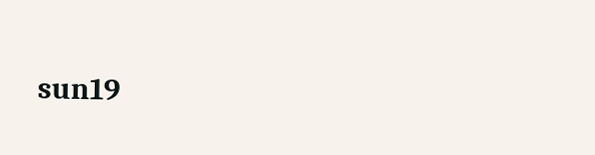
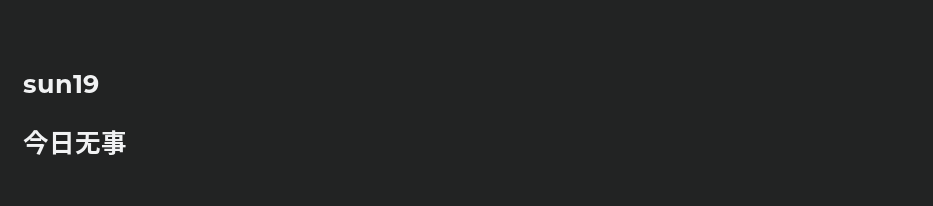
+ 今日无事

